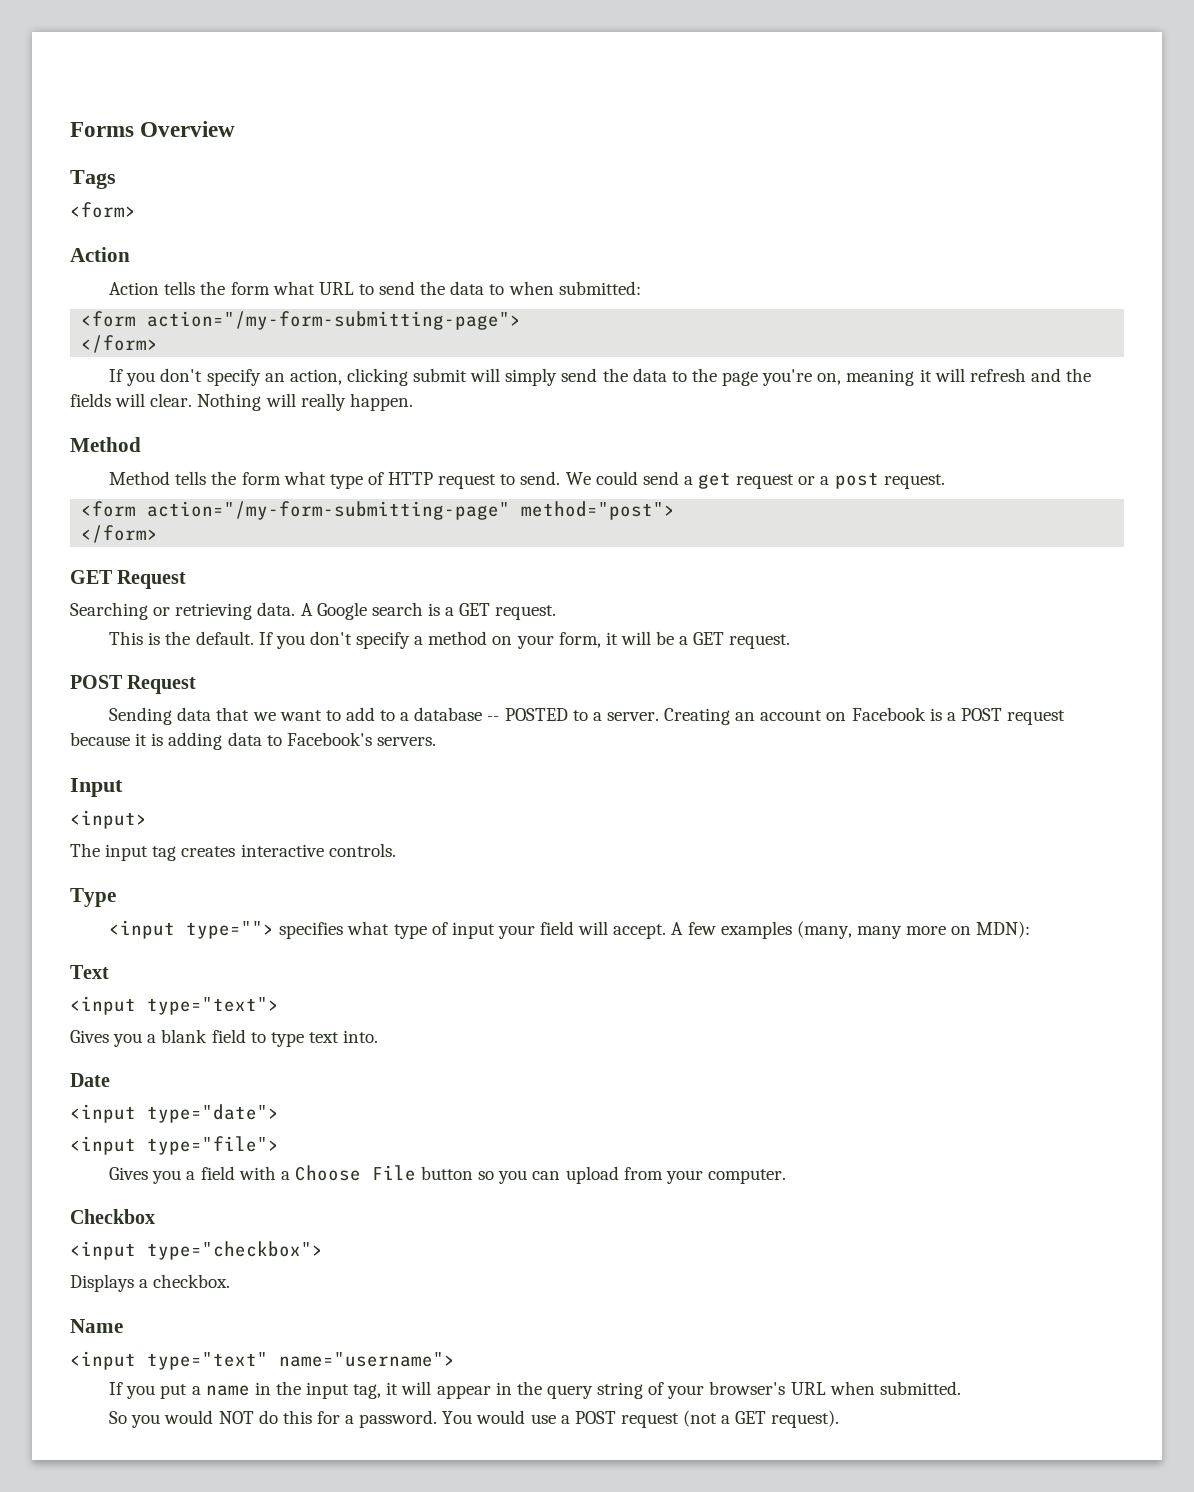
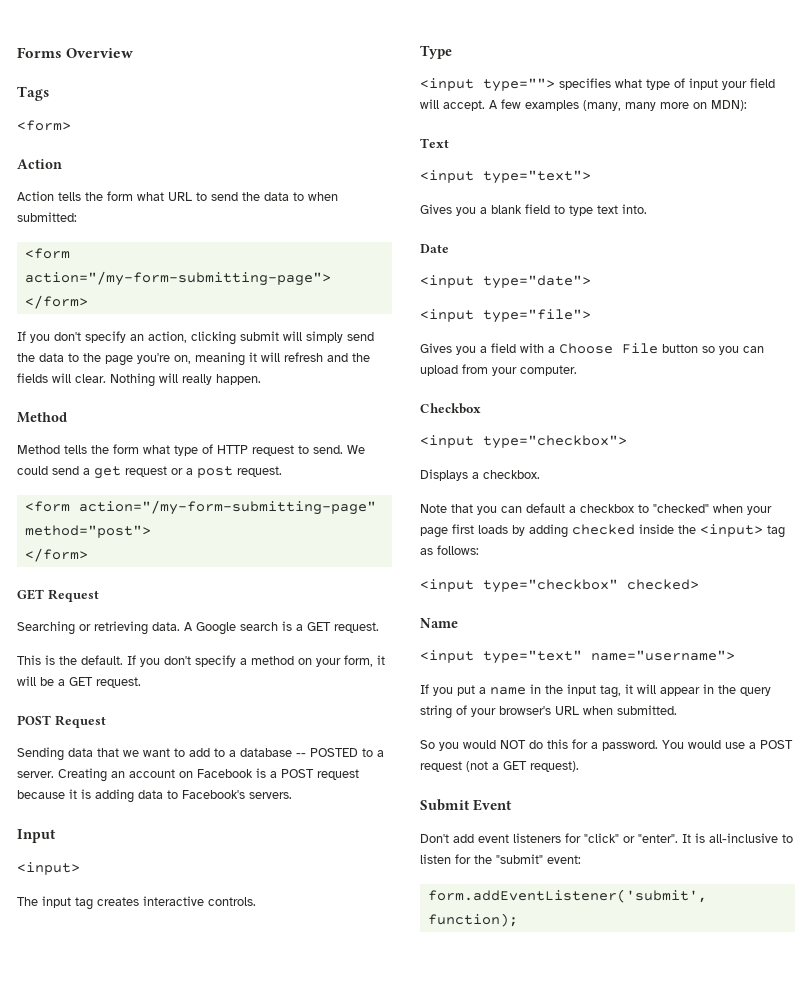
+ Note that you can default a checkbox to "checked" when your page first loads by adding checked inside the <input> tag as follows:
+ <input type="checkbox" checked>
+ Submit Event
+ Don't add event listeners for "click" or "enter". It is all-inclusive to listen for the "submit" event:
+ form.addEventListener('submit', function);

